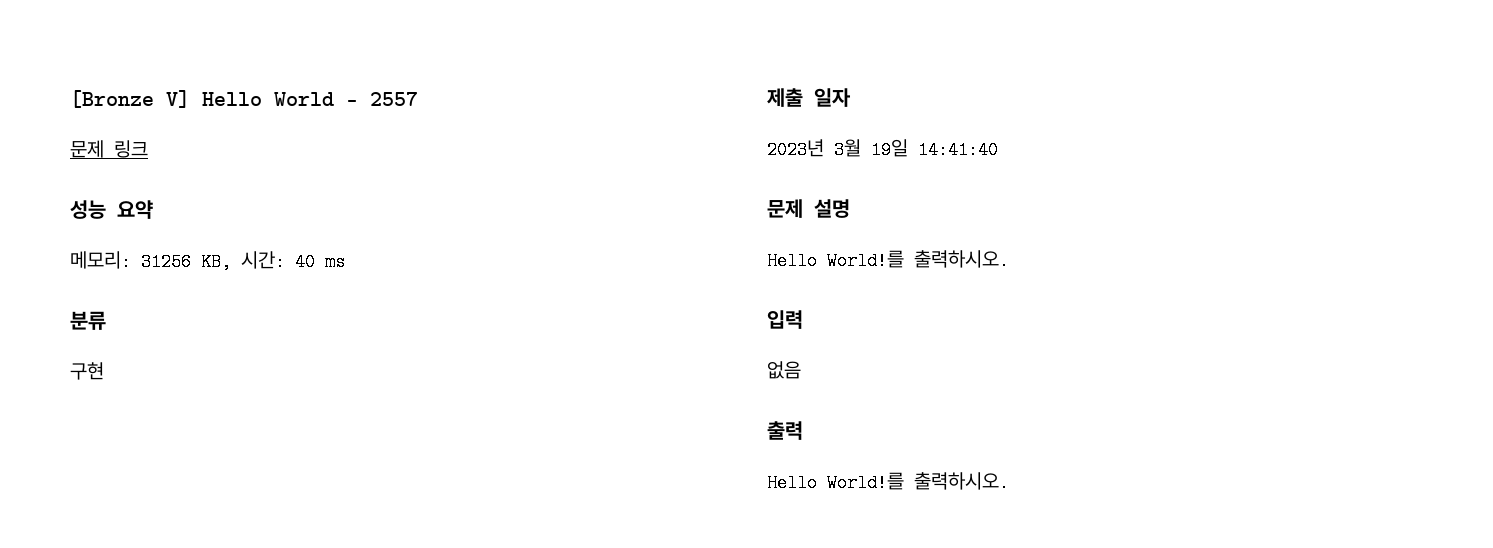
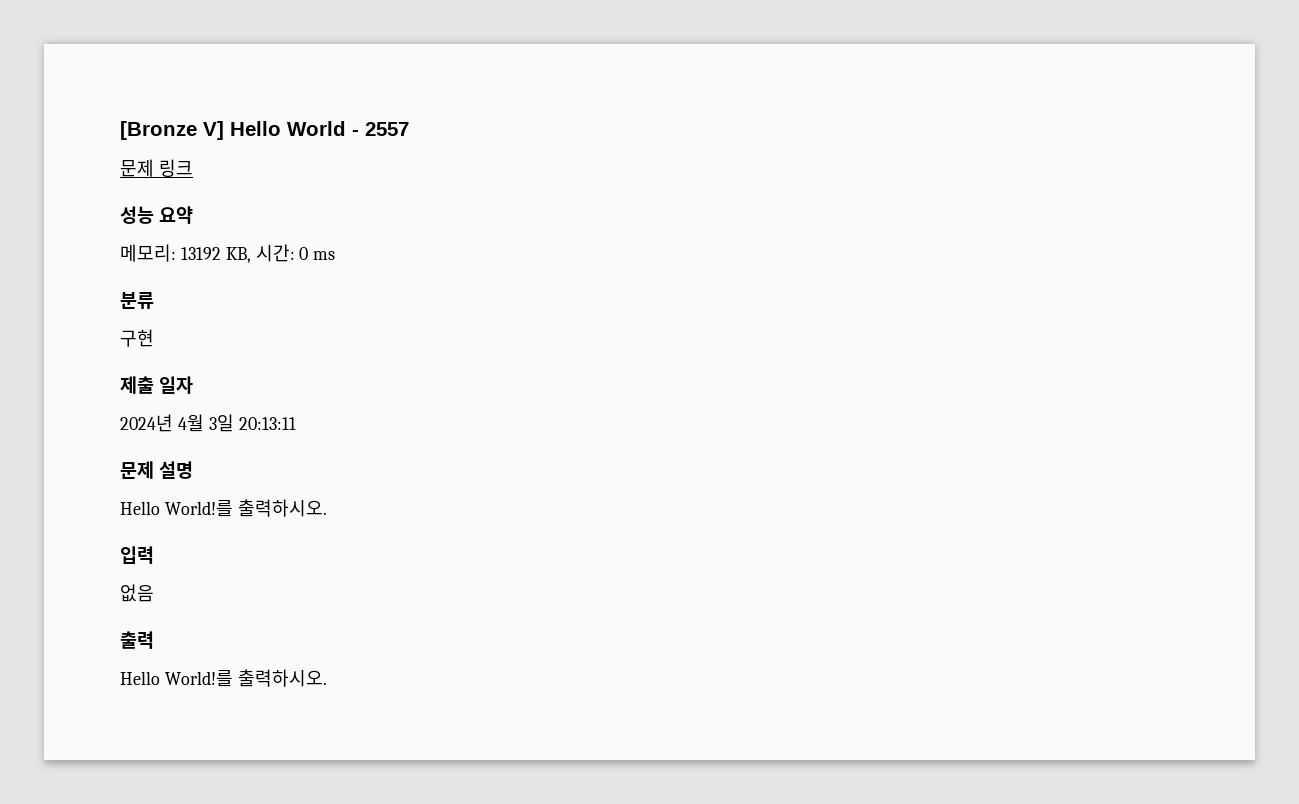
- 메모리: 31256 KB, 시간: 40 ms
+ 메모리: 13192 KB, 시간: 0 ms
- 2023년 3월 19일 14:41:40
+ 2024년 4월 3일 20:13:11

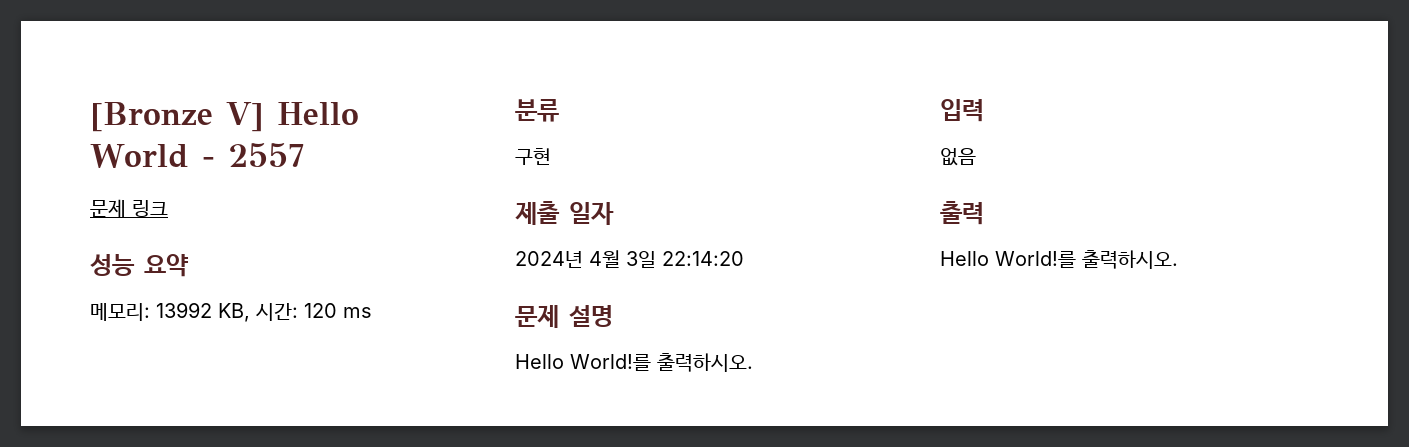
- 메모리: 13192 KB, 시간: 0 ms
+ 메모리: 13992 KB, 시간: 120 ms
- 2024년 4월 3일 20:13:11
+ 2024년 4월 3일 22:14:20

